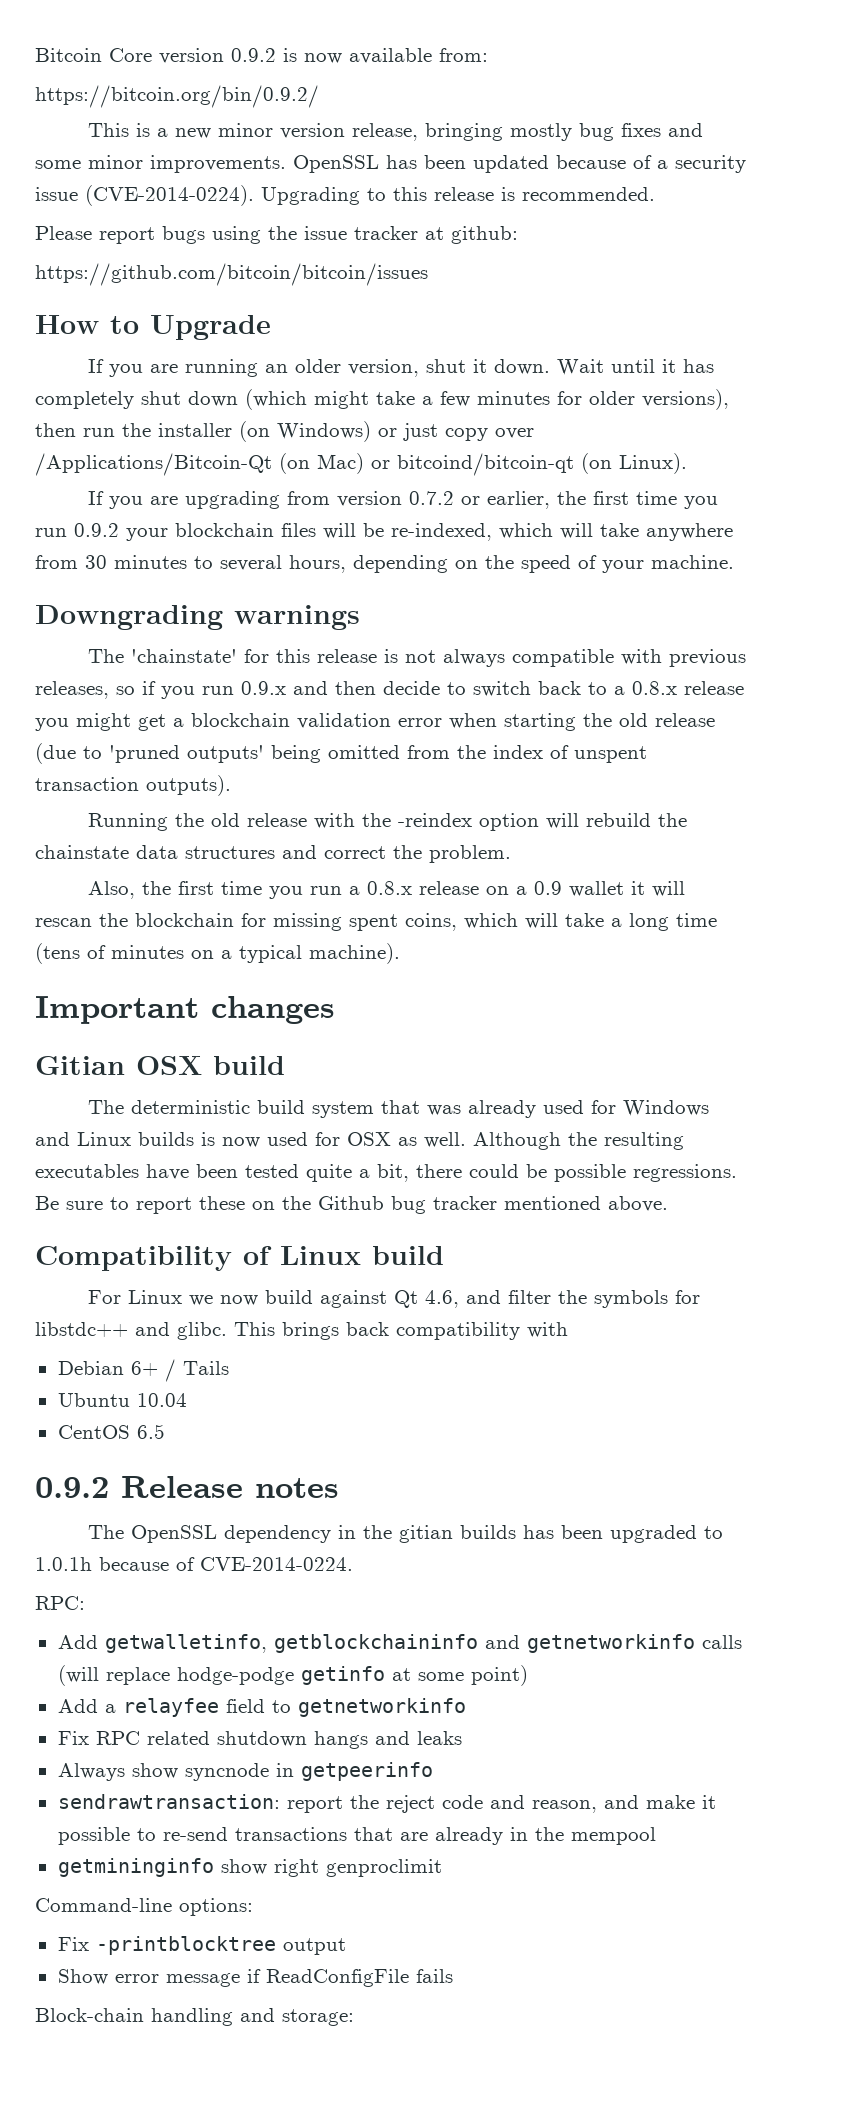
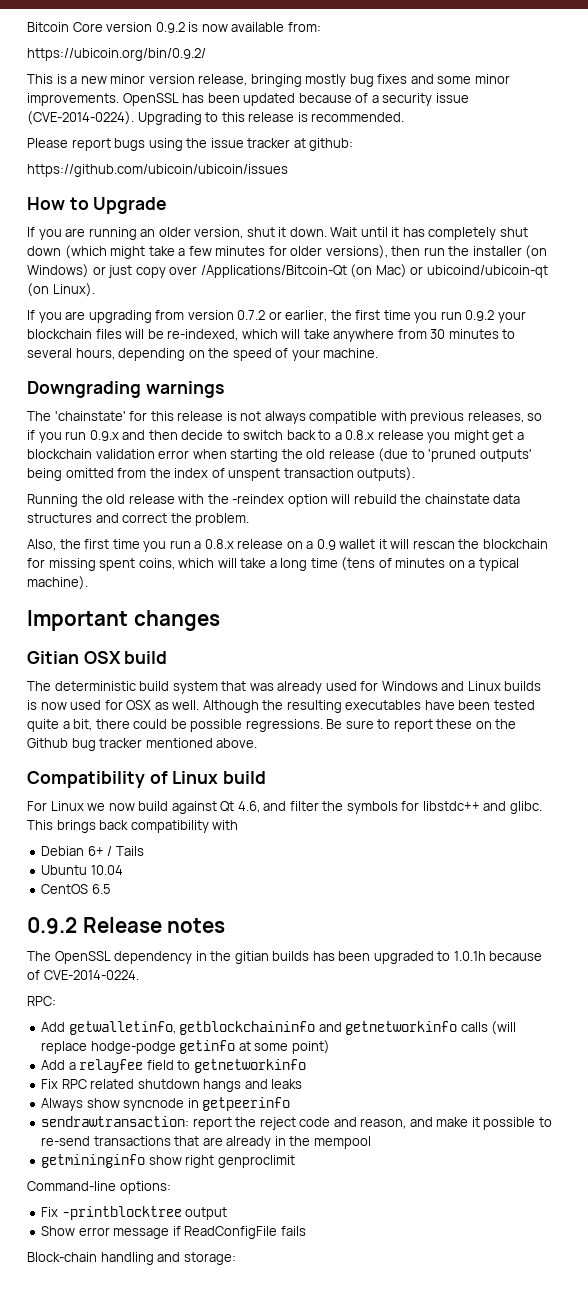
- https://bitcoin.org/bin/0.9.2/
+ https://ubicoin.org/bin/0.9.2/
- https://github.com/bitcoin/bitcoin/issues
+ https://github.com/ubicoin/ubicoin/issues
- Wait until it has completely shut down (which might take a few minutes for older versions), then run the installer (on Windows) or just copy over /Applications/Bitcoin-Qt (on Mac) or bitcoind/bitcoin-qt (on Linux).
+ Wait until it has completely shut down (which might take a few minutes for older versions), then run the installer (on Windows) or just copy over /Applications/Bitcoin-Qt (on Mac) or ubicoind/ubicoin-qt (on Linux).

